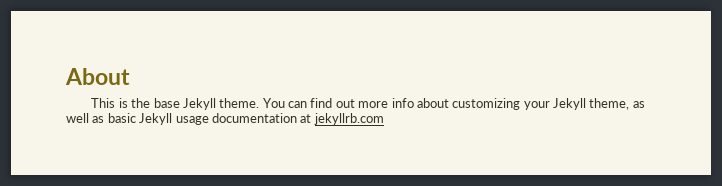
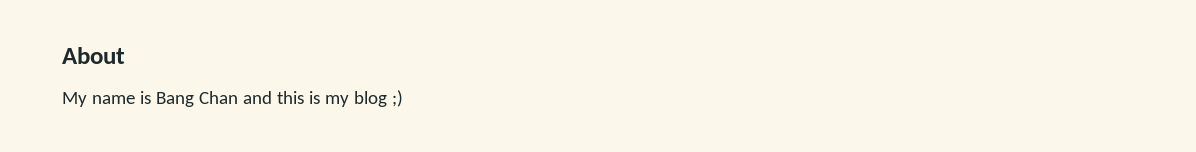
- This is the base Jekyll theme. You can find out more info about customizing your Jekyll theme, as well as basic Jekyll usage documentation at jekyllrb.com
+ My name is Bang Chan and this is my blog ;)

